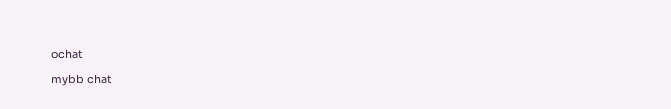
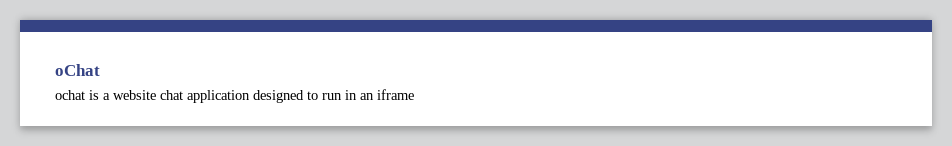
+ oChat
- ochat
- mybb chat
+ ochat is a website chat application designed to run in an iframe

